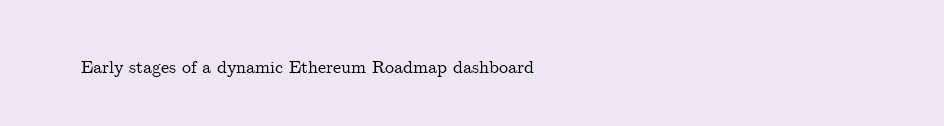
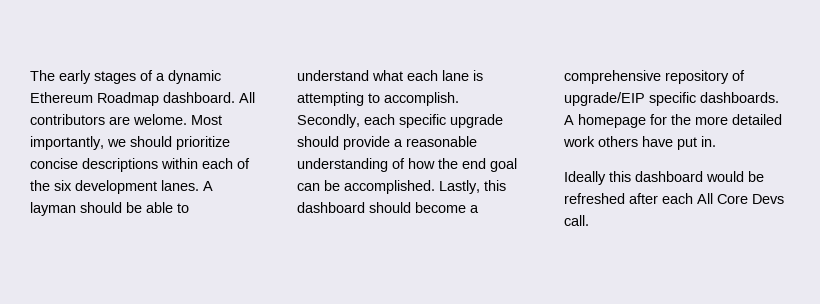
- Early stages of a dynamic Ethereum Roadmap dashboard
+ The early stages of a dynamic Ethereum Roadmap dashboard. All contributors are welome. Most importantly, we should prioritize concise descriptions within each of the six development lanes. A layman should be able to understand what each lane is attempting to accomplish. Secondly, each specific upgrade should provide a reasonable understanding of how the end goal can be accomplished. Lastly, this dashboard should become a comprehensive repository of upgrade/EIP specific dashboards. A homepage for the more detailed work others have put in.
+ Ideally this dashboard would be refreshed after each All Core Devs call.

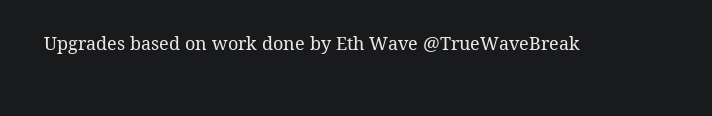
- The early stages of a dynamic Ethereum Roadmap dashboard. All contributors are welome. Most importantly, we should prioritize concise descriptions within each of the six development lanes. A layman should be able to understand what each lane is attempting to accomplish. Secondly, each specific upgrade should provide a reasonable understanding of how the end goal can be accomplished. Lastly, this dashboard should become a comprehensive repository of upgrade/EIP specific dashboards. A homepage for the more detailed work others have put in.
- Ideally this dashboard would be refreshed after each All Core Devs call.
+ Upgrades based on work done by Eth Wave @TrueWaveBreak

